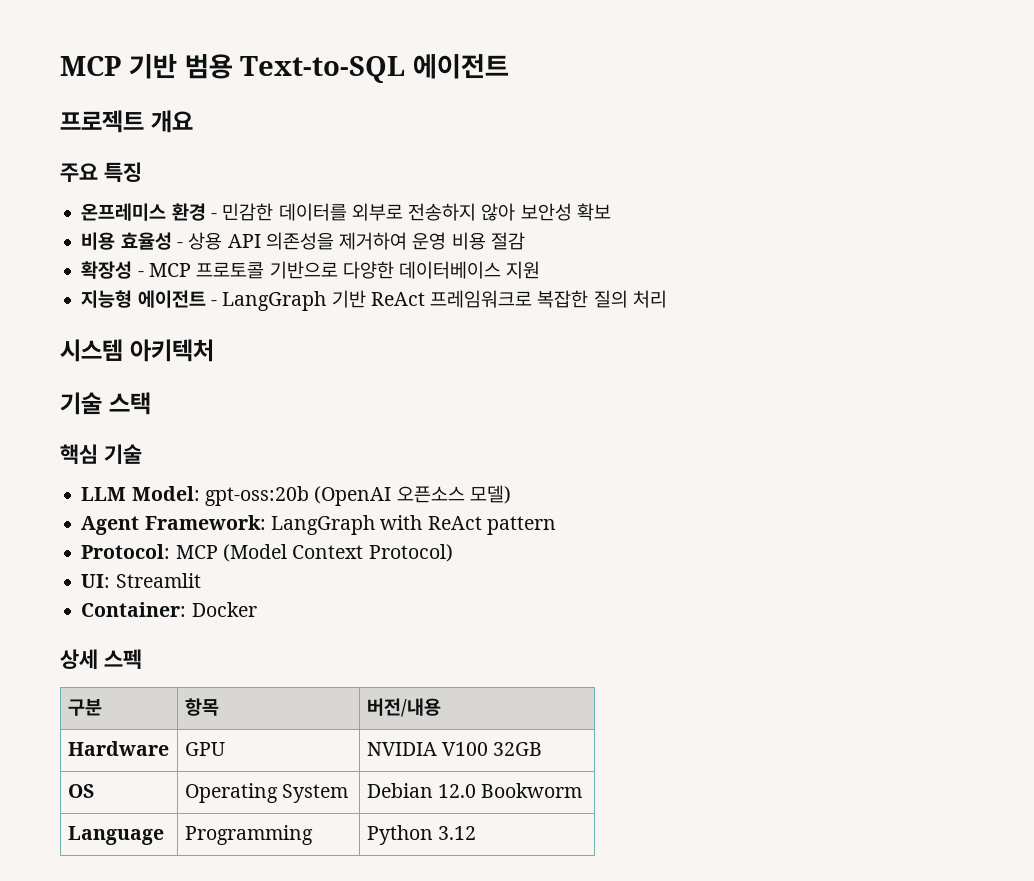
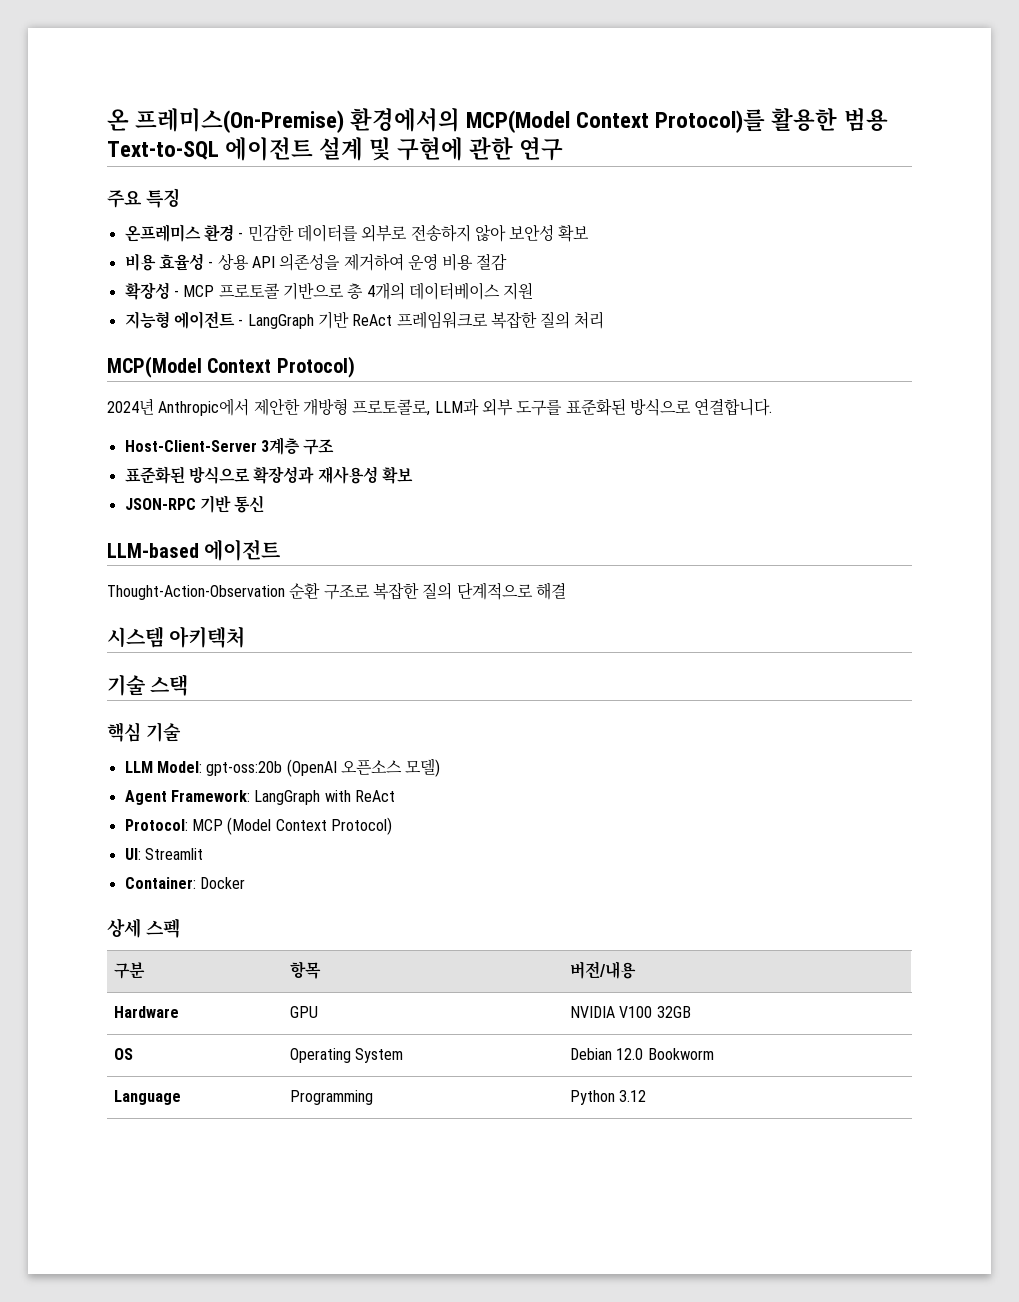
- MCP 기반 범용 Text-to-SQL 에이전트
- 프로젝트 개요
+ 온 프레미스(On-Premise) 환경에서의 MCP(Model Context Protocol)를 활용한 범용 Text-to-SQL 에이전트 설계 및 구현에 관한 연구
- 확장성 - MCP 프로토콜 기반으로 다양한 데이터베이스 지원
+ 확장성 - MCP 프로토콜 기반으로 총 4개의 데이터베이스 지원
+ MCP(Model Context Protocol)
+ 2024년 Anthropic에서 제안한 개방형 프로토콜로, LLM과 외부 도구를 표준화된 방식으로 연결합니다.
+ Host-Client-Server 3계층 구조
+ 표준화된 방식으로 확장성과 재사용성 확보
+ JSON-RPC 기반 통신
+ LLM-based 에이전트
+ Thought-Action-Observation 순환 구조로 복잡한 질의 단계적으로 해결
- Agent Framework: LangGraph with ReAct pattern
+ Agent Framework: LangGraph with ReAct

